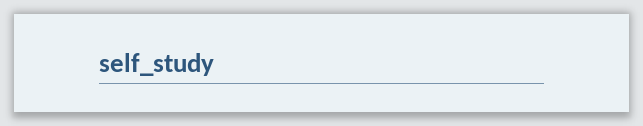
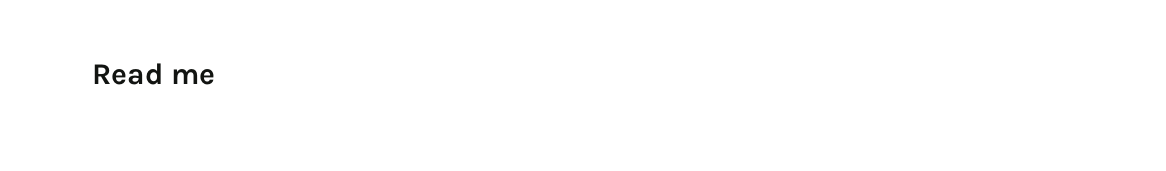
- self_study
+ Read me

